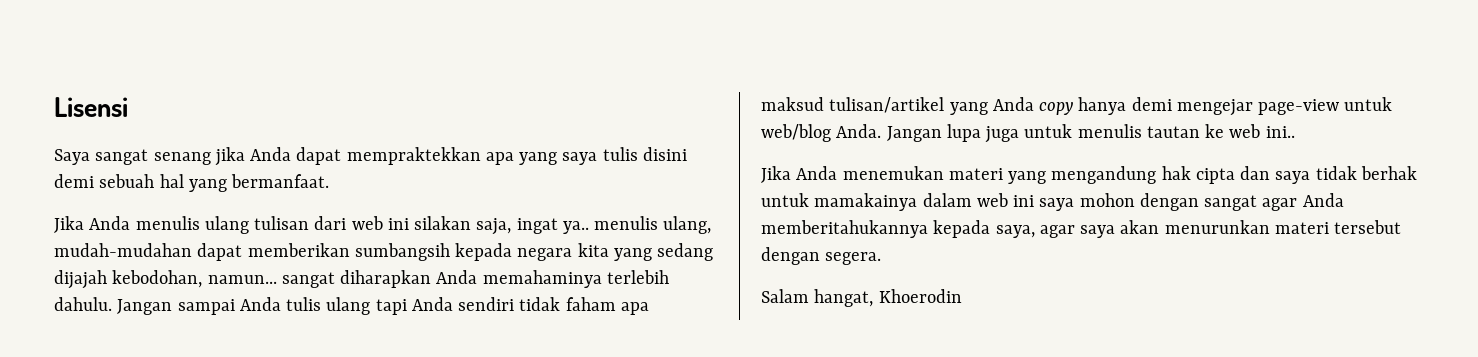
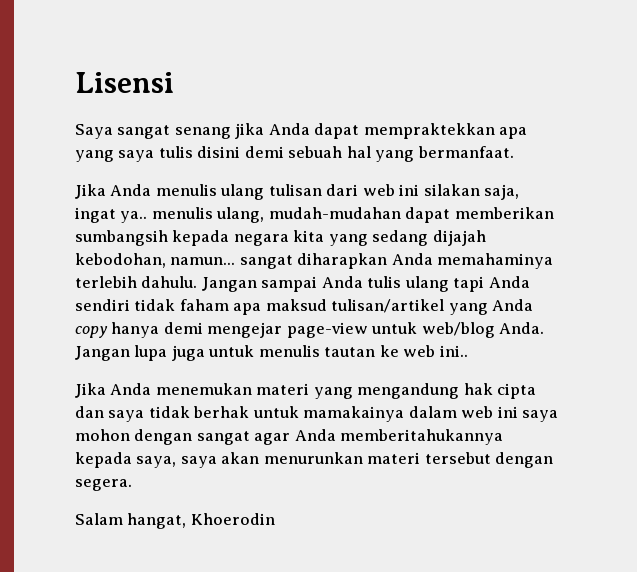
- Jika Anda menemukan materi yang mengandung hak cipta dan saya tidak berhak untuk mamakainya dalam web ini saya mohon dengan sangat agar Anda memberitahukannya kepada saya, agar saya akan menurunkan materi tersebut dengan segera.
+ Jika Anda menemukan materi yang mengandung hak cipta dan saya tidak berhak untuk mamakainya dalam web ini saya mohon dengan sangat agar Anda memberitahukannya kepada saya, saya akan menurunkan materi tersebut dengan segera.

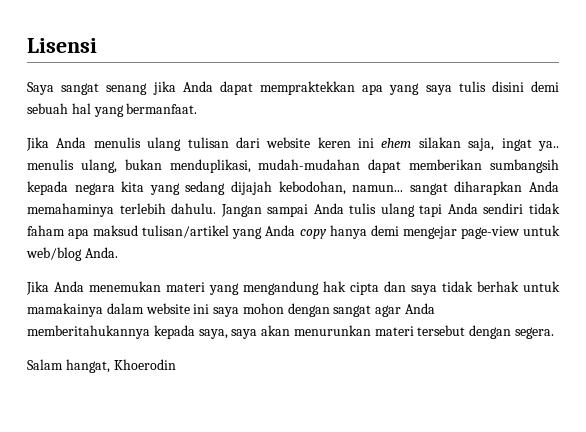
- Jika Anda menulis ulang tulisan dari web ini silakan saja, ingat ya.. menulis ulang, mudah-mudahan dapat memberikan sumbangsih kepada negara kita yang sedang dijajah kebodohan, namun... sangat diharapkan Anda memahaminya terlebih dahulu.
+ Jika Anda menulis ulang tulisan dari website keren ini ehem silakan saja, ingat ya.. menulis ulang, bukan menduplikasi, mudah-mudahan dapat memberikan sumbangsih kepada negara kita yang sedang dijajah kebodohan, namun... sangat diharapkan Anda memahaminya terlebih dahulu.
- Jangan lupa juga untuk menulis tautan ke web ini..
- Jika Anda menemukan materi yang mengandung hak cipta dan saya tidak berhak untuk mamakainya dalam web ini saya mohon dengan sangat agar Anda memberitahukannya kepada saya, saya akan menurunkan materi tersebut dengan segera.
+ Jika Anda menemukan materi yang mengandung hak cipta dan saya tidak berhak untuk mamakainya dalam website ini saya mohon dengan sangat agar Anda memberitahukannya kepada saya, saya akan menurunkan materi tersebut dengan segera.

